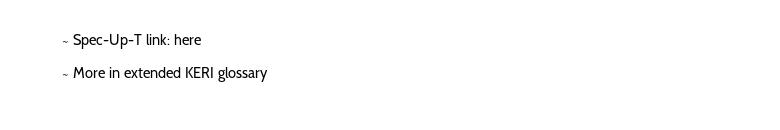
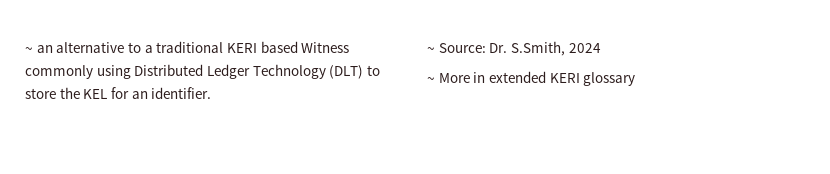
- ~ Spec-Up-T link: here
+ ~ an alternative to a traditional KERI based Witness commonly using Distributed Ledger Technology (DLT) to store the KEL for an identifier.
+ ~ Source: Dr. S.Smith, 2024

